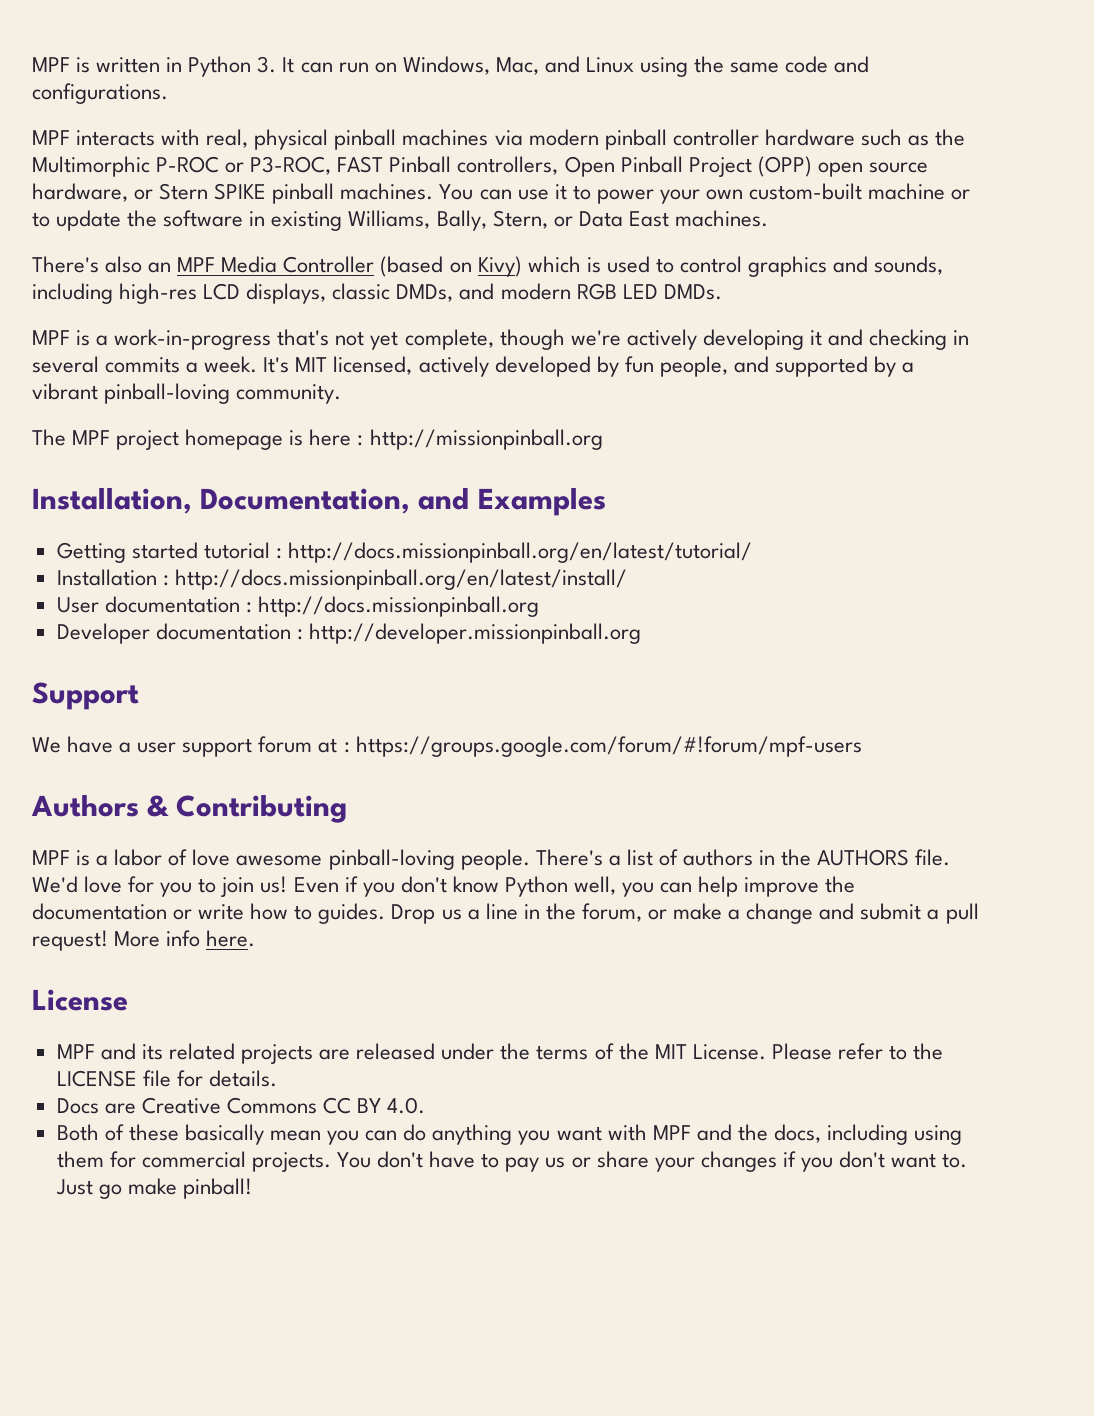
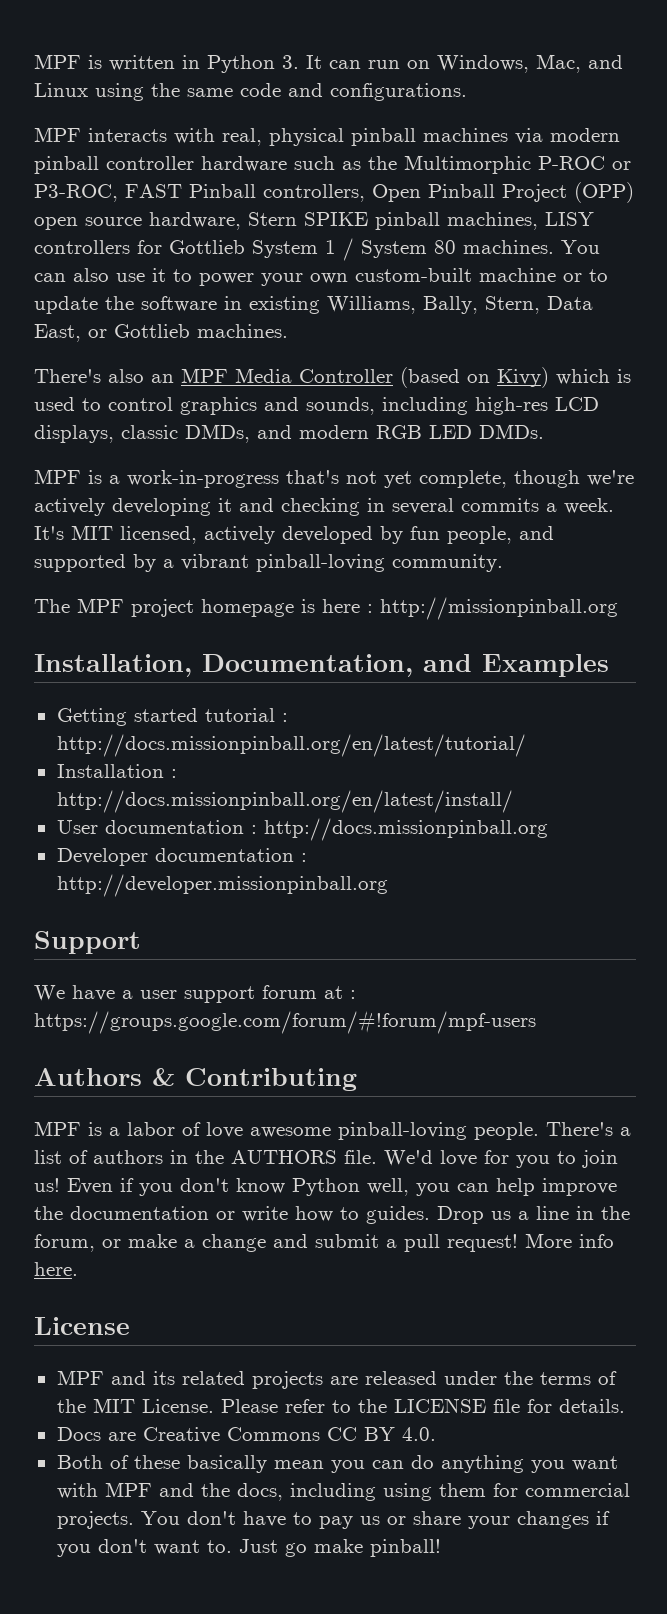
- MPF interacts with real, physical pinball machines via modern pinball controller hardware such as the Multimorphic P-ROC or P3-ROC, FAST Pinball controllers, Open Pinball Project (OPP) open source hardware, or Stern SPIKE pinball machines.
+ MPF interacts with real, physical pinball machines via modern pinball controller hardware such as the Multimorphic P-ROC or P3-ROC, FAST Pinball controllers, Open Pinball Project (OPP) open source hardware, Stern SPIKE pinball machines, LISY controllers for Gottlieb System 1 / System 80 machines.
- You can use it to power your own custom-built machine or to update the software in existing Williams, Bally, Stern, or Data East machines.
+ You can also use it to power your own custom-built machine or to update the software in existing Williams, Bally, Stern, Data East, or Gottlieb machines.

